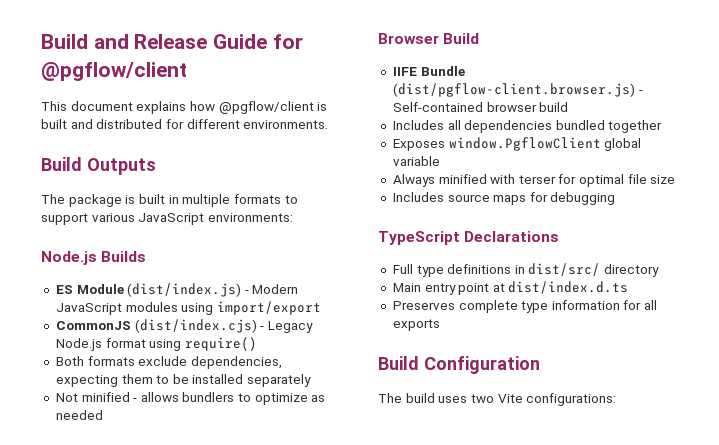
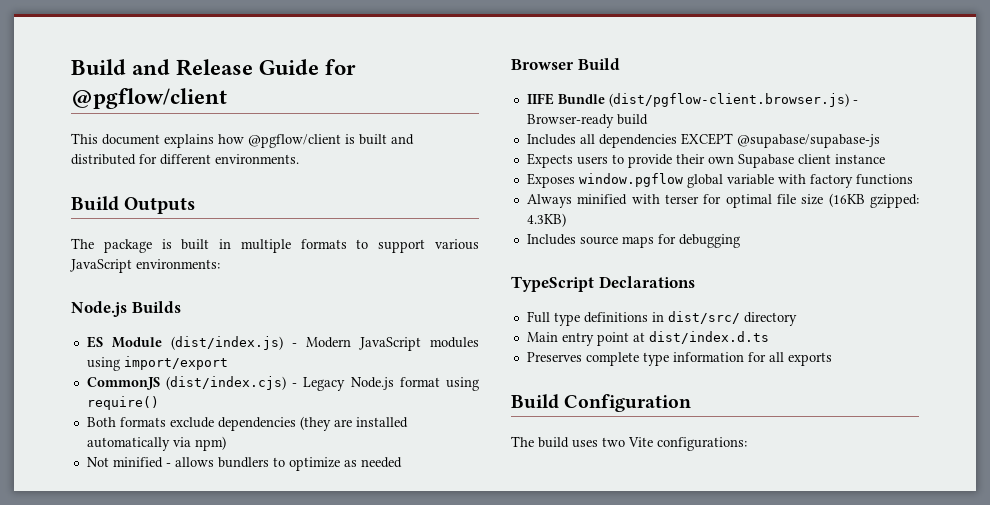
- Both formats exclude dependencies, expecting them to be installed separately
+ Both formats exclude dependencies (they are installed automatically via npm)
- IIFE Bundle (dist/pgflow-client.browser.js) - Self-contained browser build
+ IIFE Bundle (dist/pgflow-client.browser.js) - Browser-ready build
- Includes all dependencies bundled together
+ Includes all dependencies EXCEPT @supabase/supabase-js
+ Expects users to provide their own Supabase client instance
- Exposes window.PgflowClient global variable
+ Exposes window.pgflow global variable with factory functions
- Always minified with terser for optimal file size
+ Always minified with terser for optimal file size (16KB gzipped: 4.3KB)

